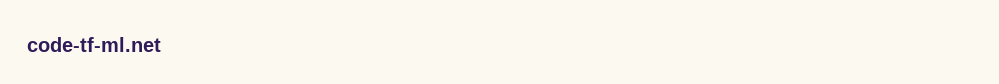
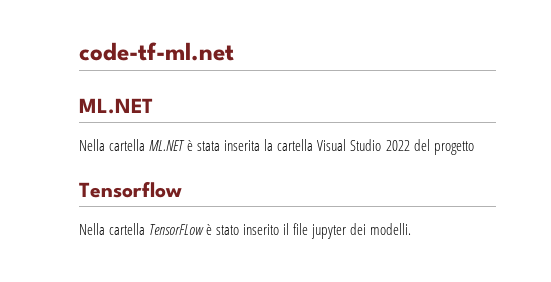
  code-tf-ml.net
+ ML.NET
+ Nella cartella ML.NET è stata inserita la cartella Visual Studio 2022 del progetto
+ Tensorflow
+ Nella cartella TensorFLow è stato inserito il file jupyter dei modelli.

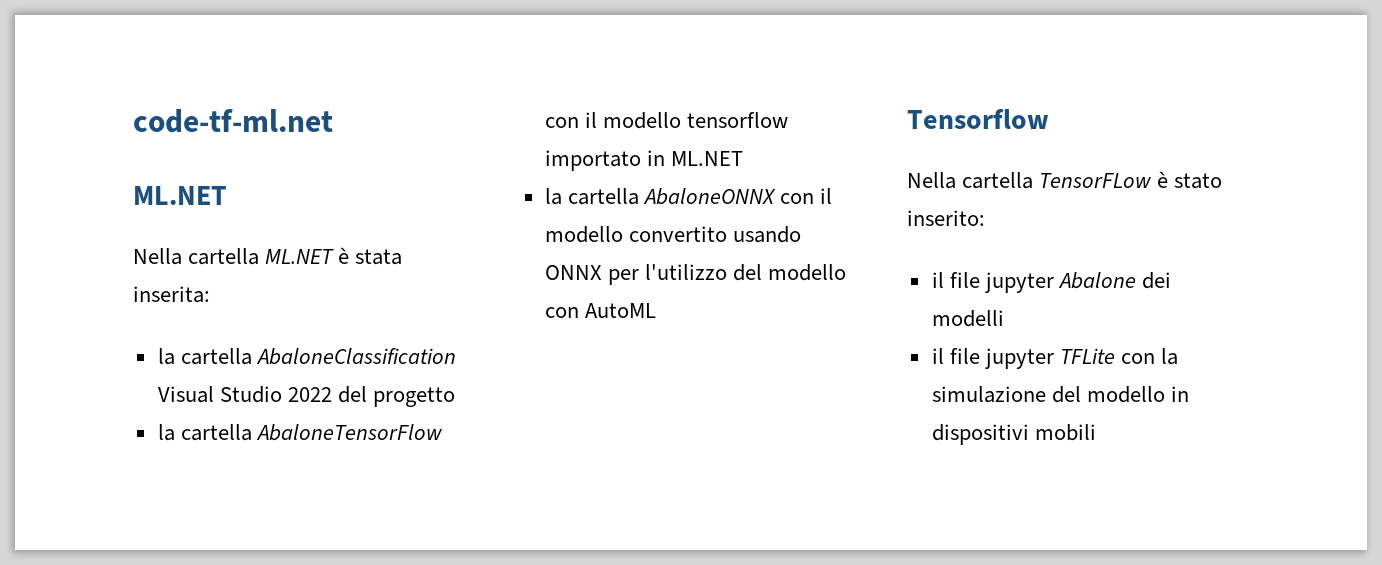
- Nella cartella ML.NET è stata inserita la cartella Visual Studio 2022 del progetto
+ Nella cartella ML.NET è stata inserita:
+ la cartella AbaloneClassification Visual Studio 2022 del progetto
+ la cartella AbaloneTensorFlow con il modello tensorflow importato in ML.NET
+ la cartella AbaloneONNX con il modello convertito usando ONNX per l'utilizzo del modello con AutoML
- Nella cartella TensorFLow è stato inserito il file jupyter dei modelli.
+ Nella cartella TensorFLow è stato inserito:
+ il file jupyter Abalone dei modelli
+ il file jupyter TFLite con la simulazione del modello in dispositivi mobili

